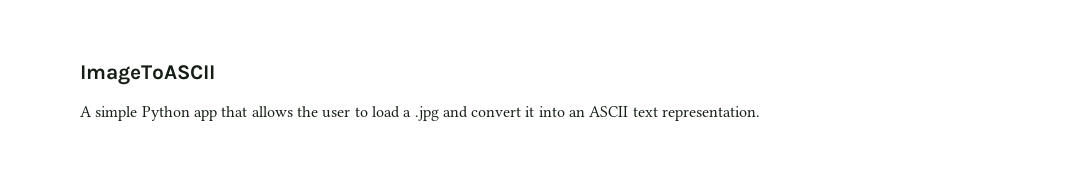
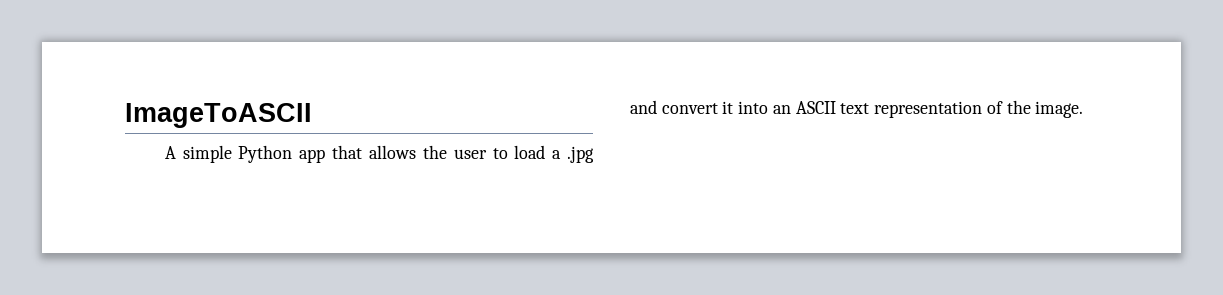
- A simple Python app that allows the user to load a .jpg and convert it into an ASCII text representation.
+ A simple Python app that allows the user to load a .jpg and convert it into an ASCII text representation of the image.

